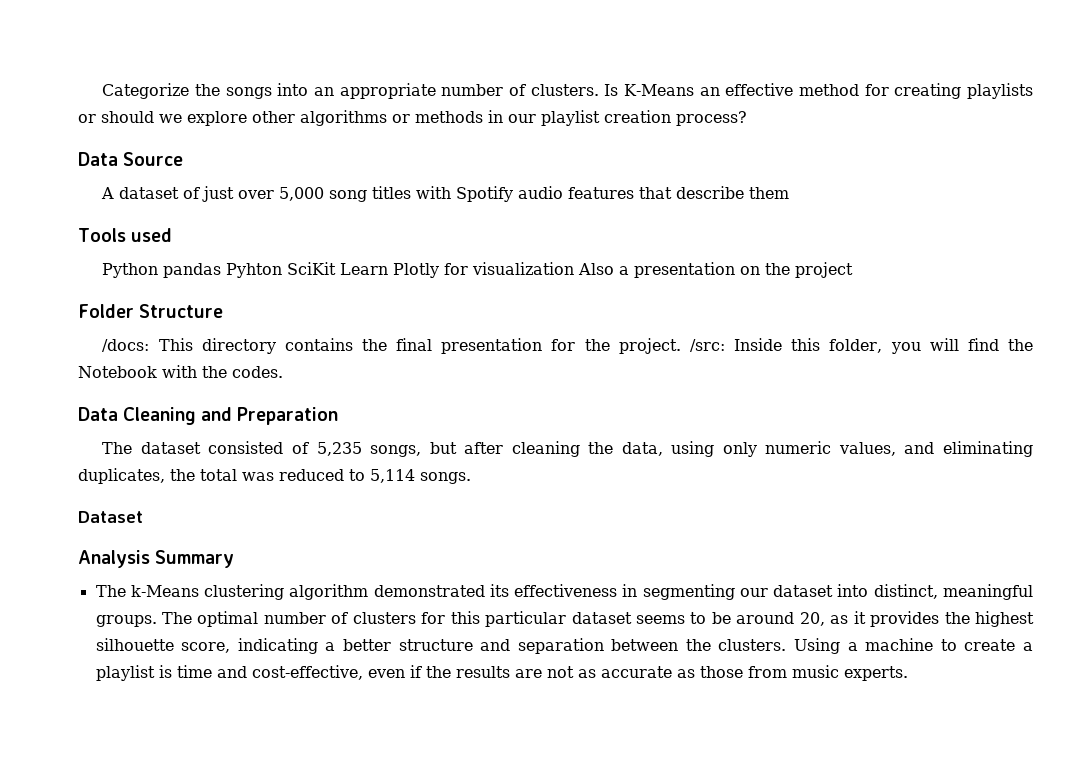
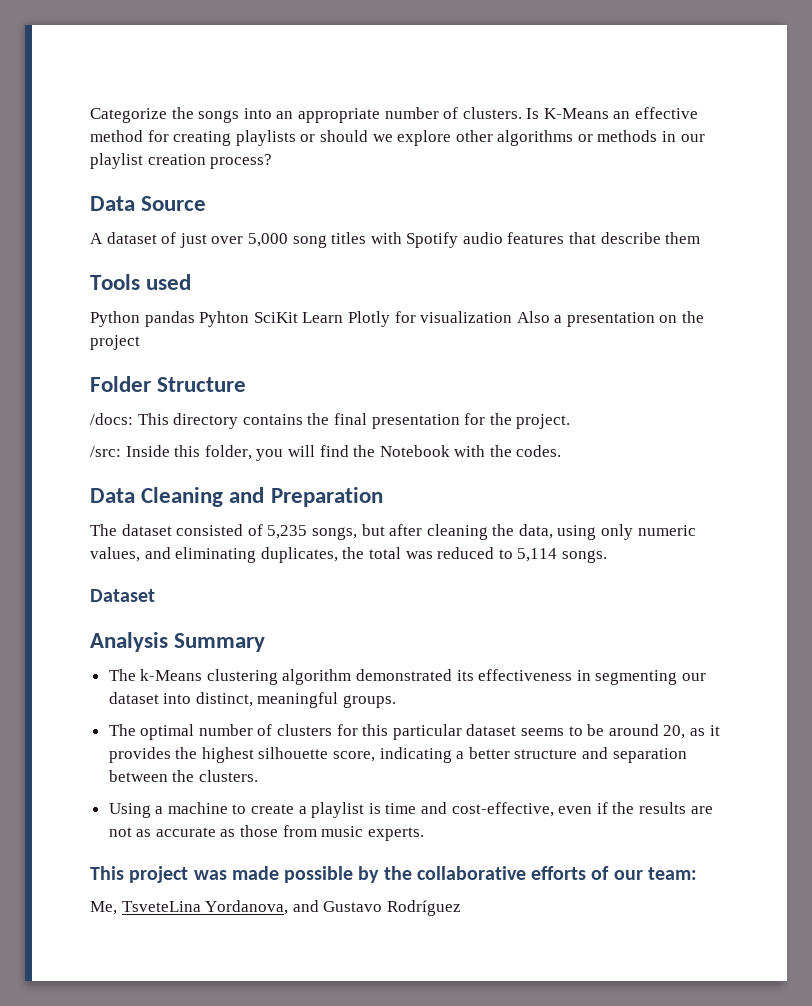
- /docs: This directory contains the final presentation for the project. /src: Inside this folder, you will find the Notebook with the codes.
+ /docs: This directory contains the final presentation for the project.
+ /src: Inside this folder, you will find the Notebook with the codes.
- The k-Means clustering algorithm demonstrated its effectiveness in segmenting our dataset into distinct, meaningful groups. The optimal number of clusters for this particular dataset seems to be around 20, as it provides the highest silhouette score, indicating a better structure and separation between the clusters. Using a machine to create a playlist is time and cost-effective, even if the results are not as accurate as those from music experts.
+ The k-Means clustering algorithm demonstrated its effectiveness in segmenting our dataset into distinct, meaningful groups.
+ The optimal number of clusters for this particular dataset seems to be around 20, as it provides the highest silhouette score, indicating a better structure and separation between the clusters.
+ Using a machine to create a playlist is time and cost-effective, even if the results are not as accurate as those from music experts.
+ This project was made possible by the collaborative efforts of our team:
+ Me, TsveteLina Yordanova, and Gustavo Rodríguez

